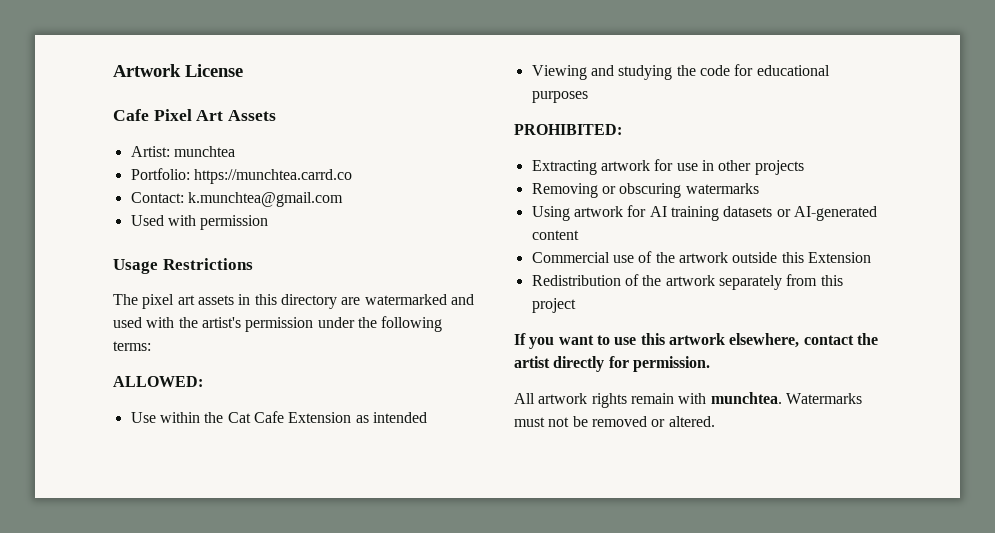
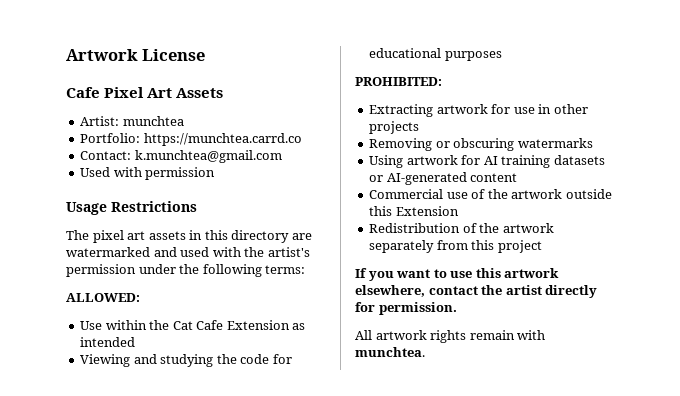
- Watermarks must not be removed or altered.

